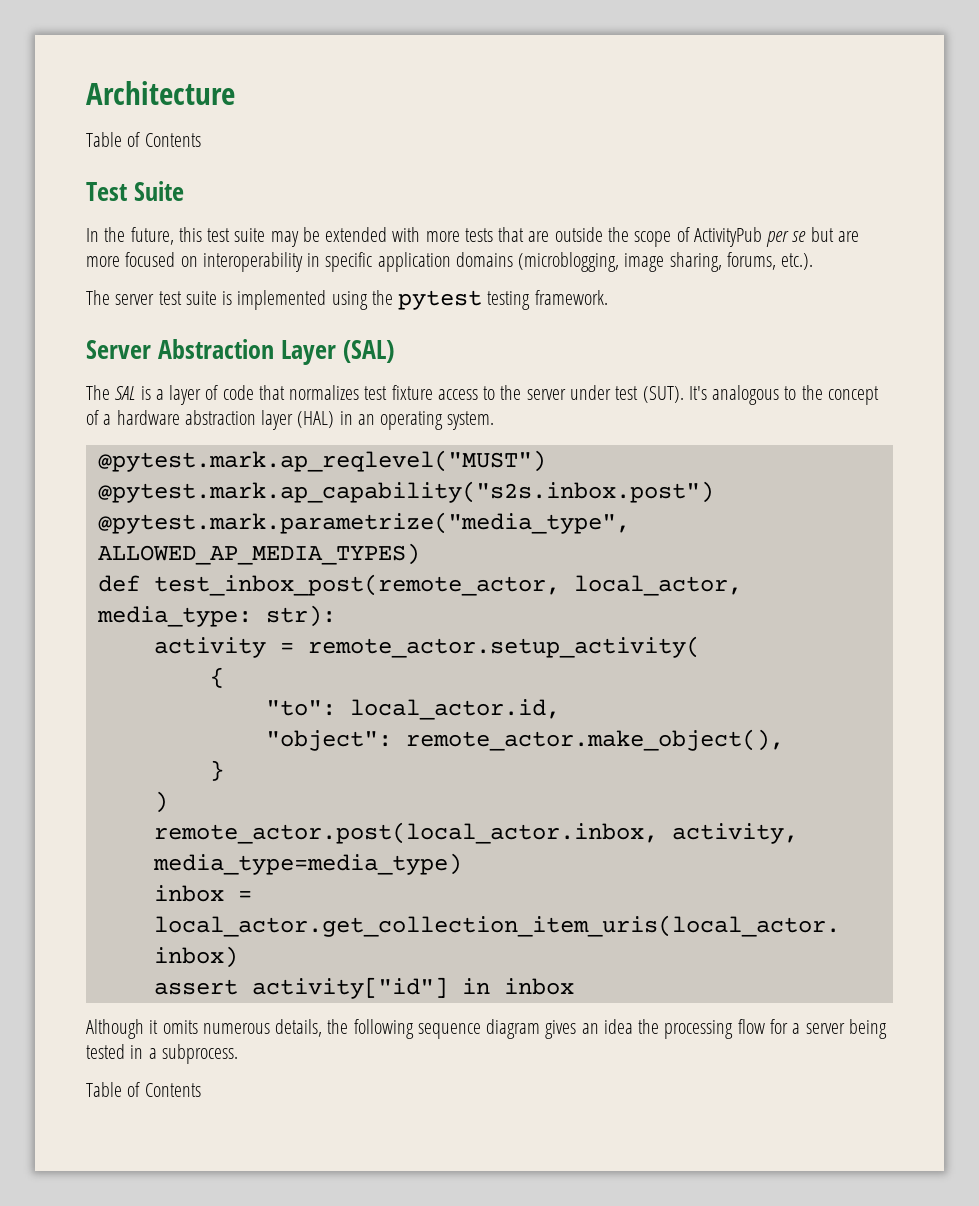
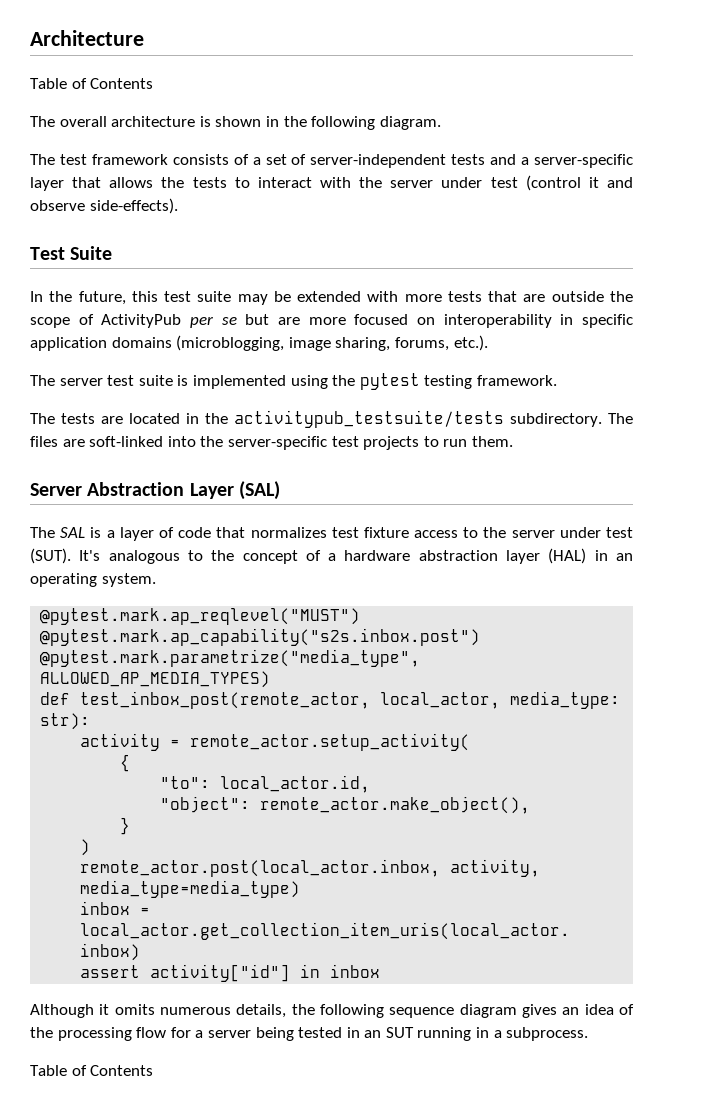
+ The overall architecture is shown in the following diagram.
+ The test framework consists of a set of server-independent tests and a server-specific layer that allows the tests to interact with the server under test (control it and observe side-effects).
+ The tests are located in the activitypub_testsuite/tests subdirectory. The files are soft-linked into the server-specific test projects to run them.
- Although it omits numerous details, the following sequence diagram gives an idea the processing flow for a server being tested in a subprocess.
+ Although it omits numerous details, the following sequence diagram gives an idea of the processing flow for a server being tested in an SUT running in a subprocess.

